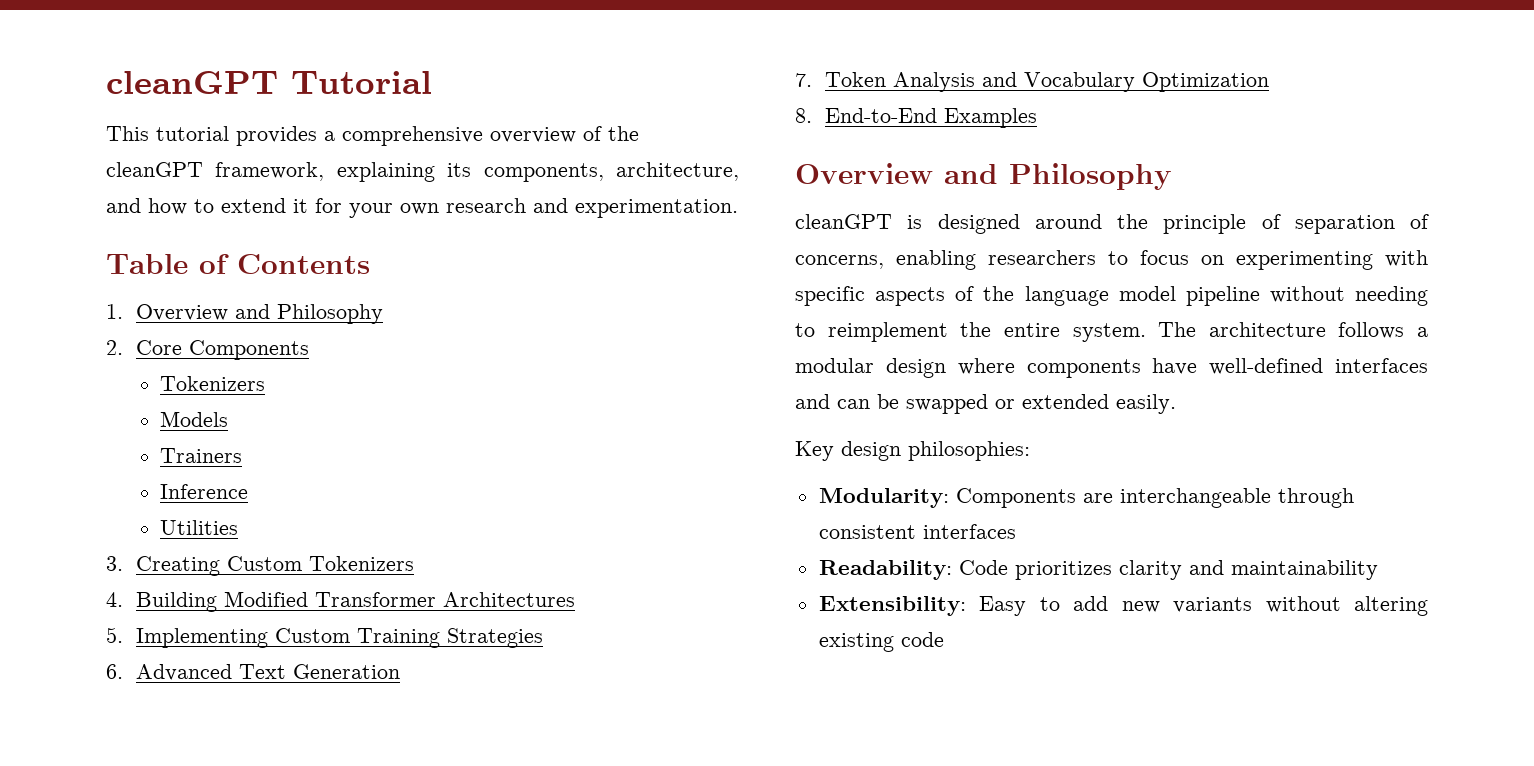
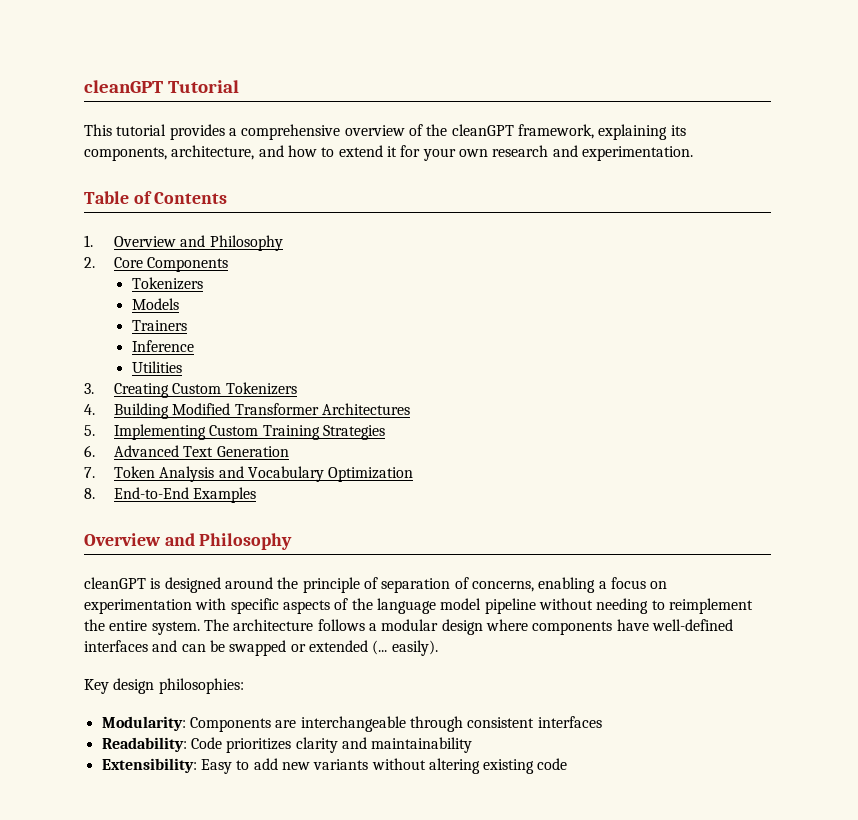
- cleanGPT is designed around the principle of separation of concerns, enabling researchers to focus on experimenting with specific aspects of the language model pipeline without needing to reimplement the entire system.
+ cleanGPT is designed around the principle of separation of concerns, enabling a focus on experimentation with specific aspects of the language model pipeline without needing to reimplement the entire system.
- The architecture follows a modular design where components have well-defined interfaces and can be swapped or extended easily.
+ The architecture follows a modular design where components have well-defined interfaces and can be swapped or extended (... easily).

